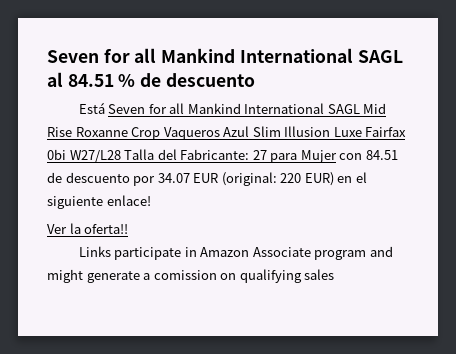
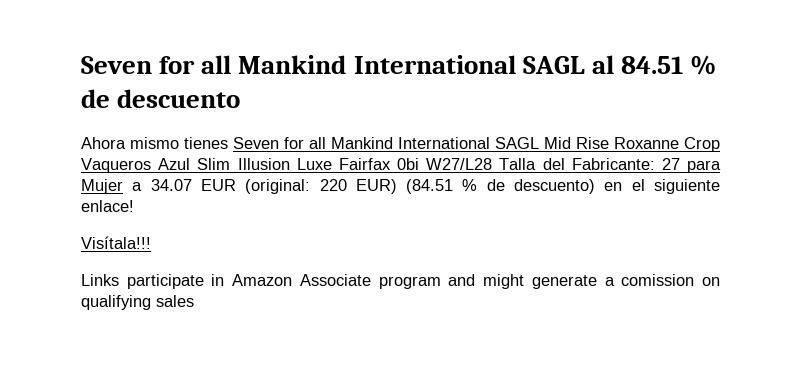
- Está Seven for all Mankind International SAGL Mid Rise Roxanne Crop Vaqueros Azul Slim Illusion Luxe Fairfax 0bi W27/L28 Talla del Fabricante: 27 para Mujer con 84.51 de descuento por 34.07 EUR (original: 220 EUR) en el siguiente enlace!
+ Ahora mismo tienes Seven for all Mankind International SAGL Mid Rise Roxanne Crop Vaqueros Azul Slim Illusion Luxe Fairfax 0bi W27/L28 Talla del Fabricante: 27 para Mujer a 34.07 EUR (original: 220 EUR) (84.51 % de descuento) en el siguiente enlace!
- Ver la oferta!!
+ Visítala!!!

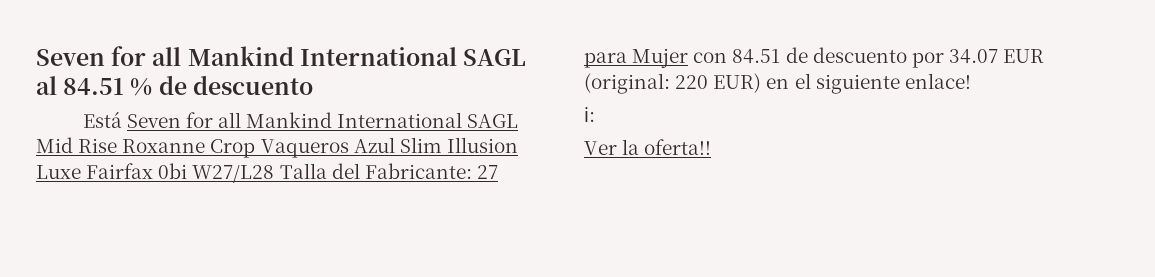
- Ahora mismo tienes Seven for all Mankind International SAGL Mid Rise Roxanne Crop Vaqueros Azul Slim Illusion Luxe Fairfax 0bi W27/L28 Talla del Fabricante: 27 para Mujer a 34.07 EUR (original: 220 EUR) (84.51 % de descuento) en el siguiente enlace!
+ Está Seven for all Mankind International SAGL Mid Rise Roxanne Crop Vaqueros Azul Slim Illusion Luxe Fairfax 0bi W27/L28 Talla del Fabricante: 27 para Mujer con 84.51 de descuento por 34.07 EUR (original: 220 EUR) en el siguiente enlace!
- Visítala!!!
- Links participate in Amazon Associate program and might generate a comission on qualifying sales
+ ℹ:
+ Ver la oferta!!

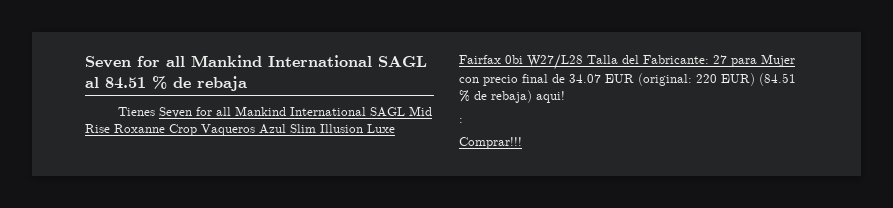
- Seven for all Mankind International SAGL al 84.51 % de descuento
- Está Seven for all Mankind International SAGL Mid Rise Roxanne Crop Vaqueros Azul Slim Illusion Luxe Fairfax 0bi W27/L28 Talla del Fabricante: 27 para Mujer con 84.51 de descuento por 34.07 EUR (original: 220 EUR) en el siguiente enlace!
- ℹ:
- Ver la oferta!!
+ Seven for all Mankind International SAGL al 84.51 % de rebaja
+ Tienes Seven for all Mankind International SAGL Mid Rise Roxanne Crop Vaqueros Azul Slim Illusion Luxe Fairfax 0bi W27/L28 Talla del Fabricante: 27 para Mujer con precio final de 34.07 EUR (original: 220 EUR) (84.51 % de rebaja) aqui!
+ :
+ Comprar!!!

